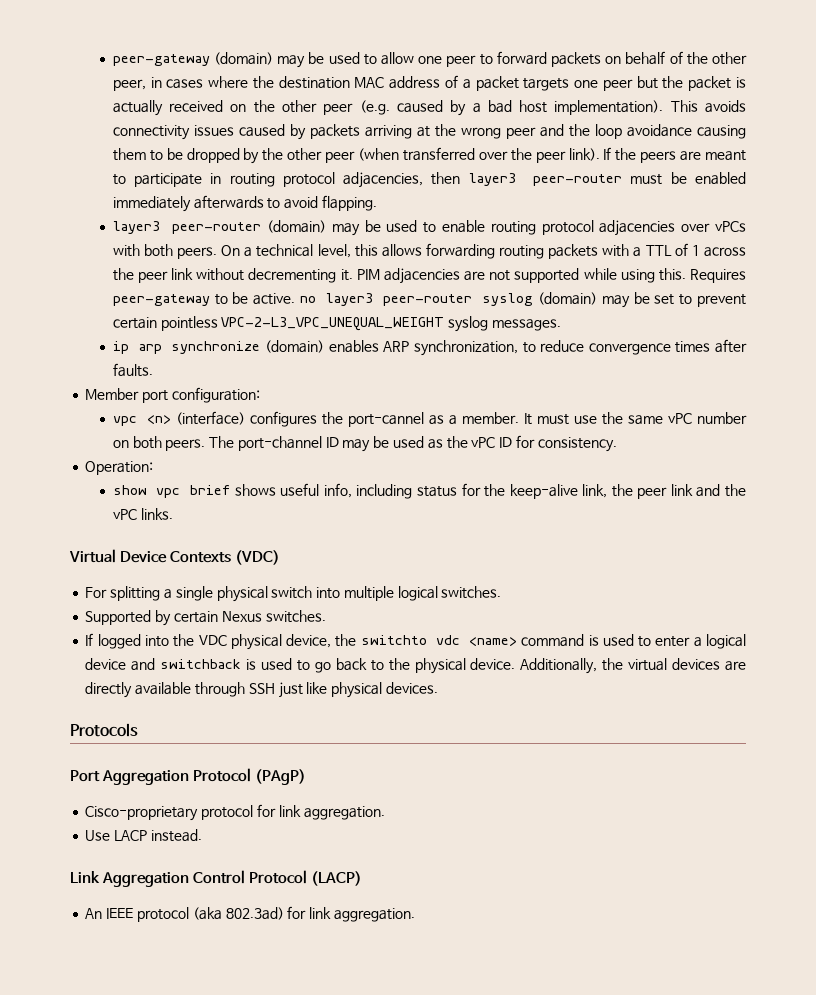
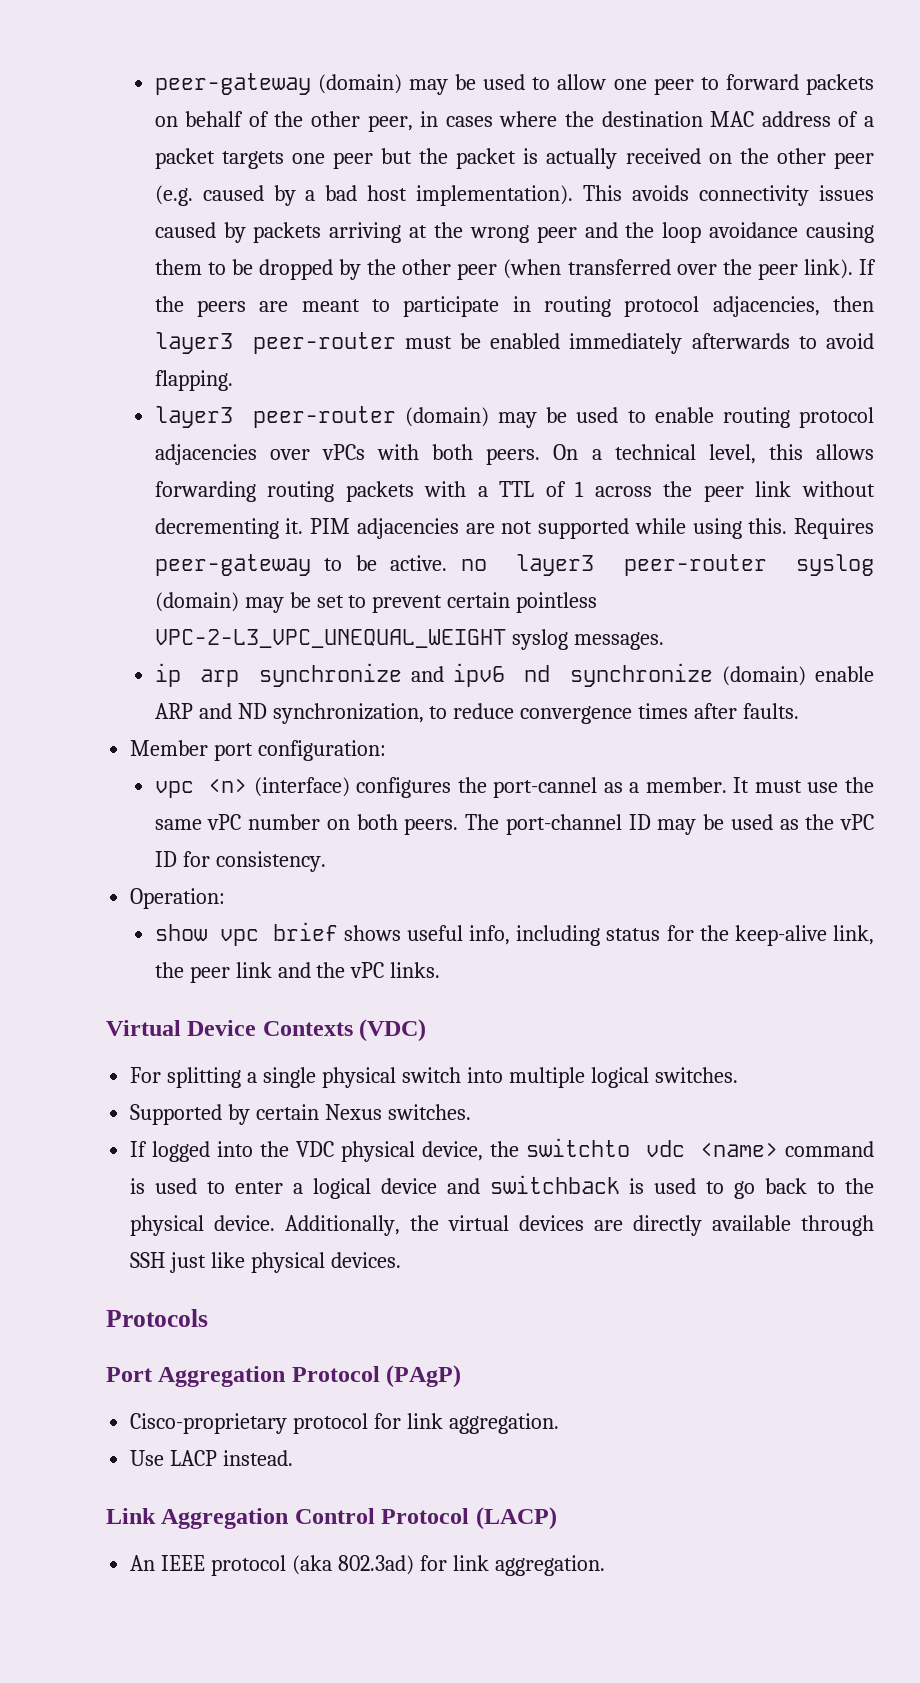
- ip arp synchronize (domain) enables ARP synchronization, to reduce convergence times after faults.
+ ip arp synchronize and ipv6 nd synchronize (domain) enable ARP and ND synchronization, to reduce convergence times after faults.

